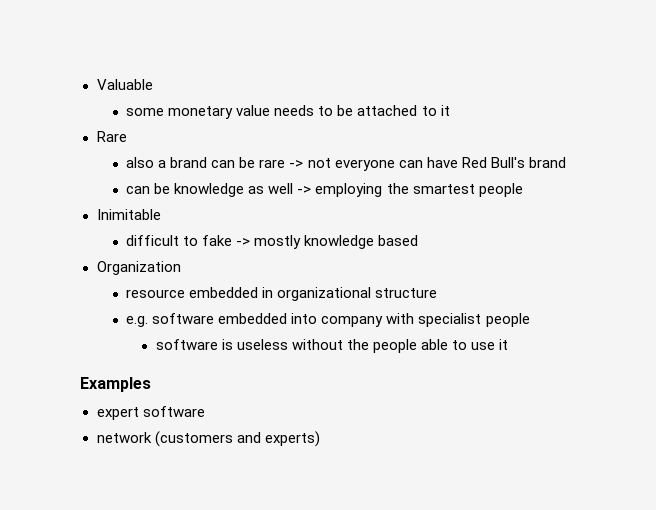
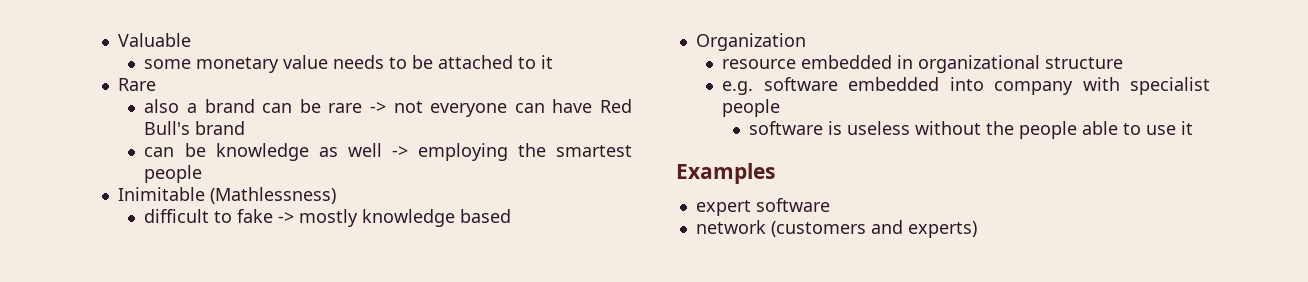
- Inimitable
+ Inimitable (Mathlessness)

